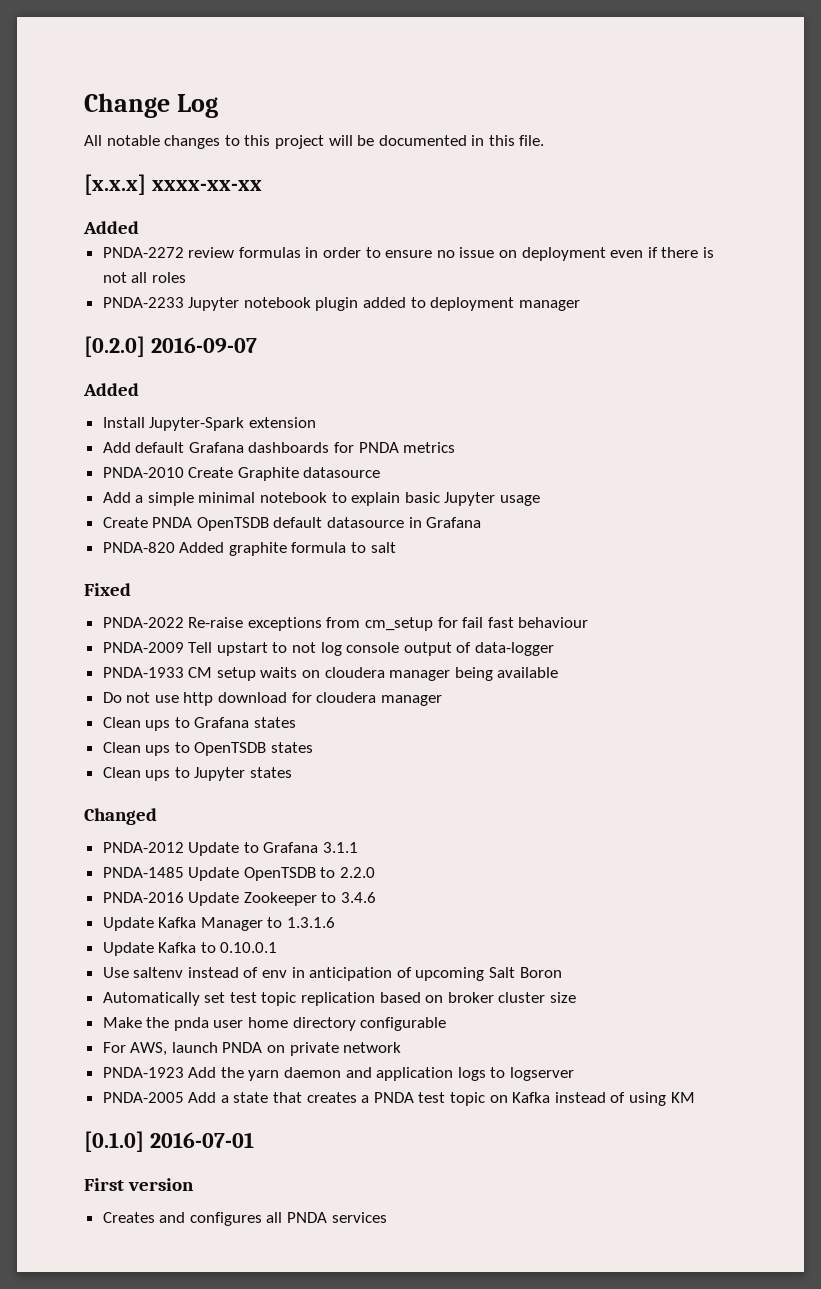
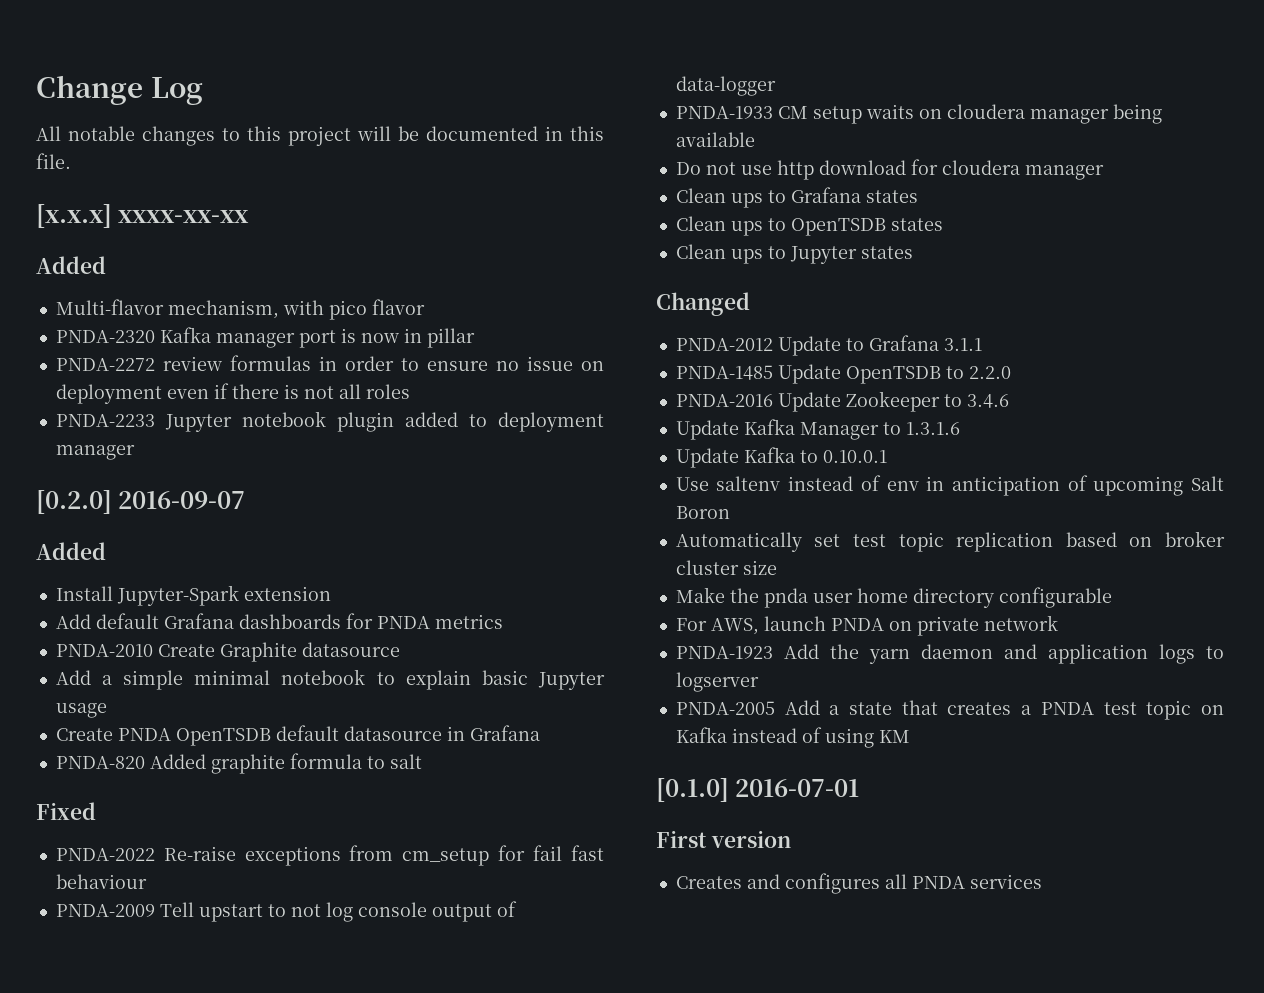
+ Multi-flavor mechanism, with pico flavor
+ PNDA-2320 Kafka manager port is now in pillar

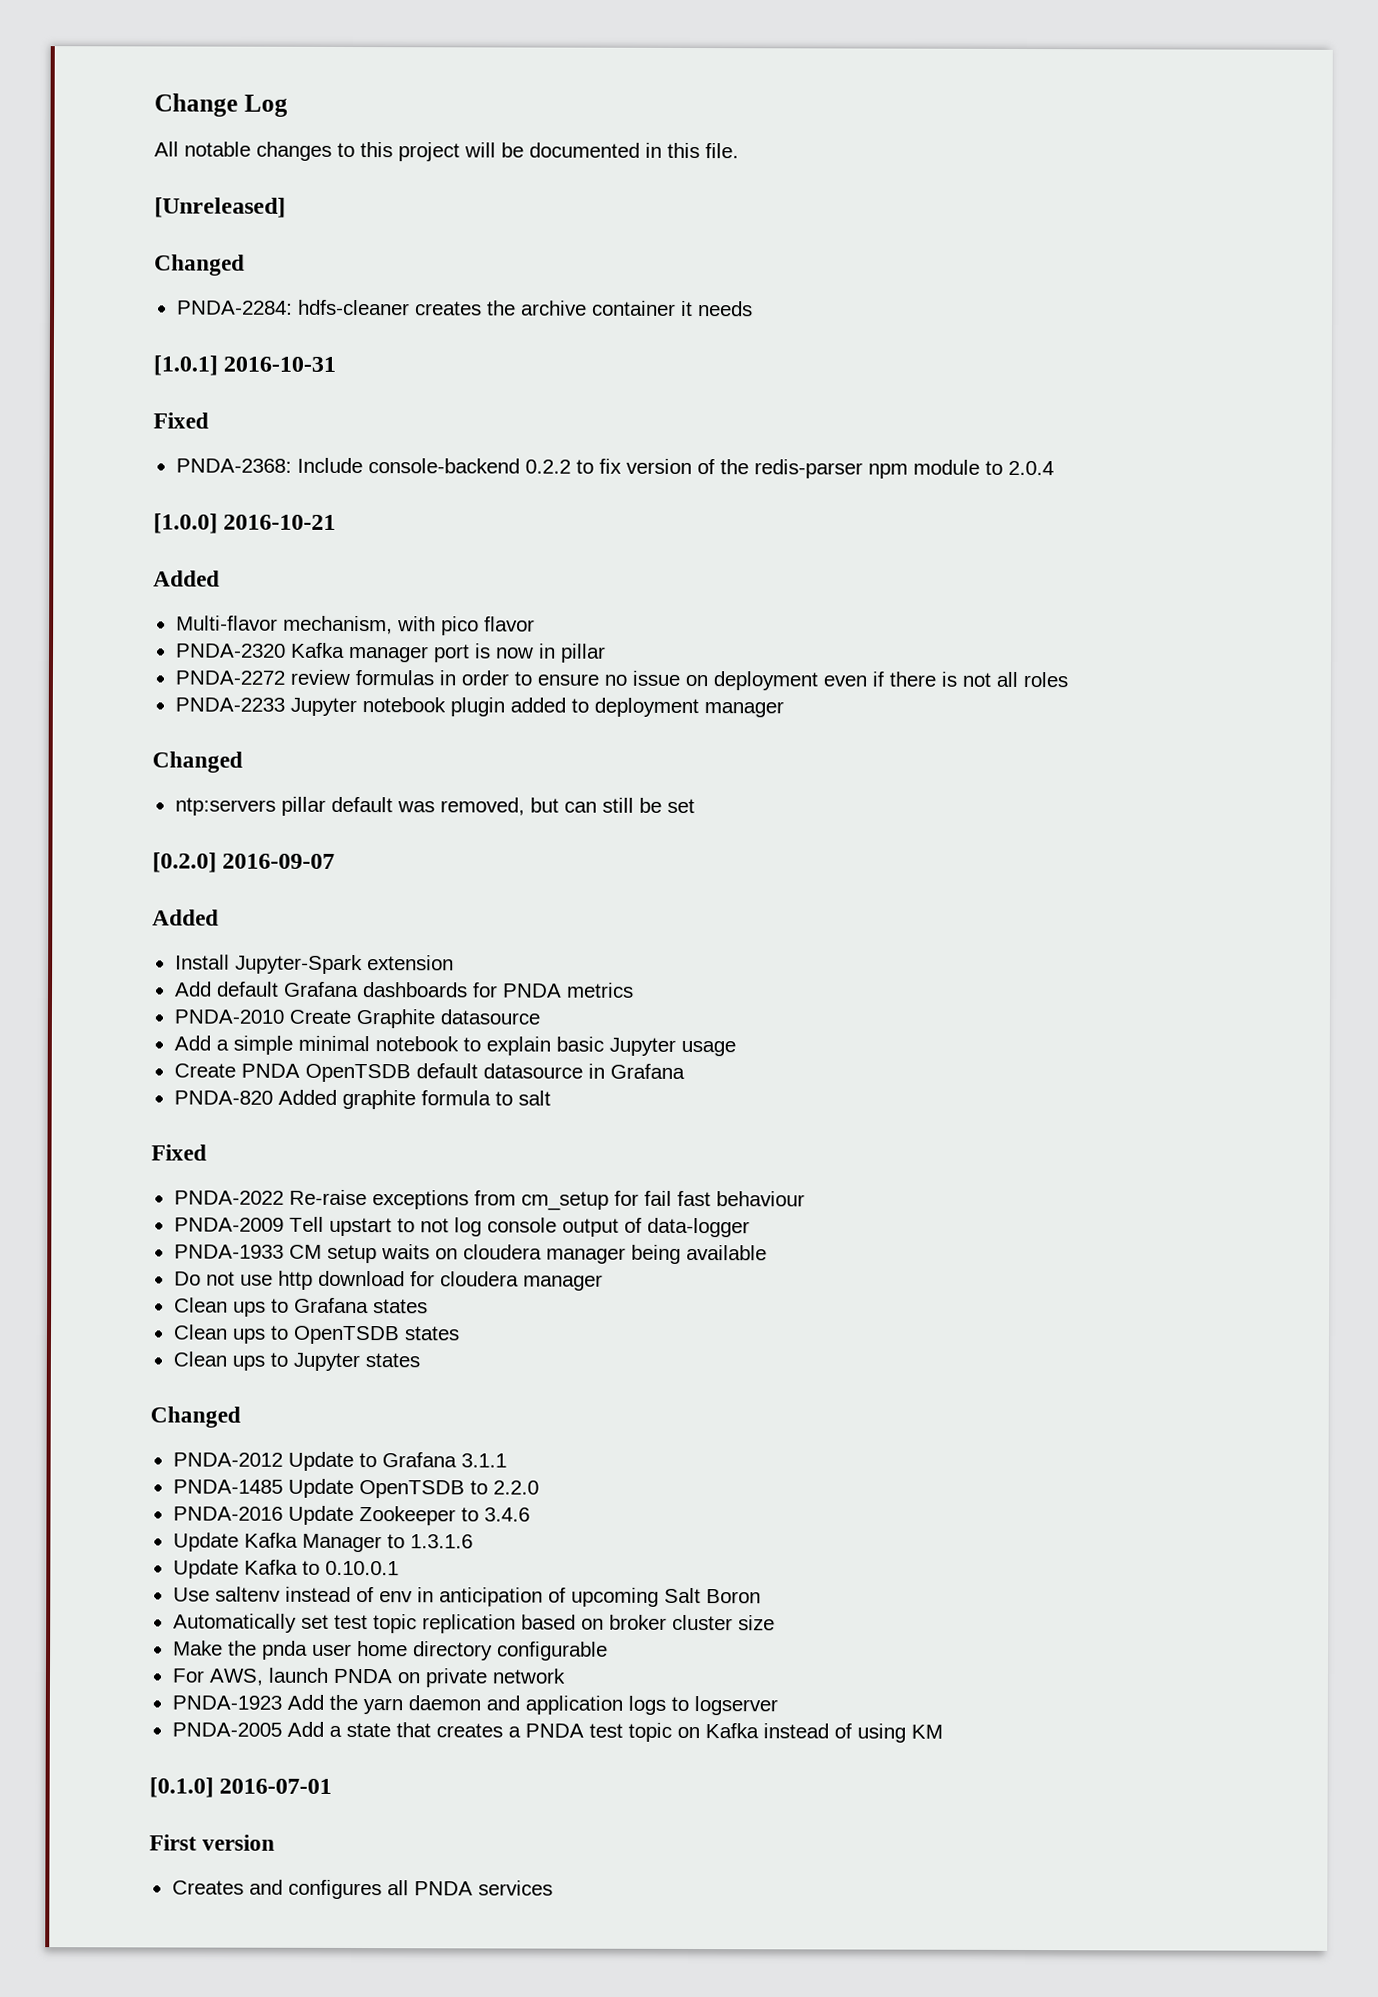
- [x.x.x] xxxx-xx-xx
+ [Unreleased]
+ Changed
+ PNDA-2284: hdfs-cleaner creates the archive container it needs
+ [1.0.1] 2016-10-31
+ Fixed
+ PNDA-2368: Include console-backend 0.2.2 to fix version of the redis-parser npm module to 2.0.4
+ [1.0.0] 2016-10-21
  PNDA-2233 Jupyter notebook plugin added to deployment manager
+ Changed
+ ntp:servers pillar default was removed, but can still be set

